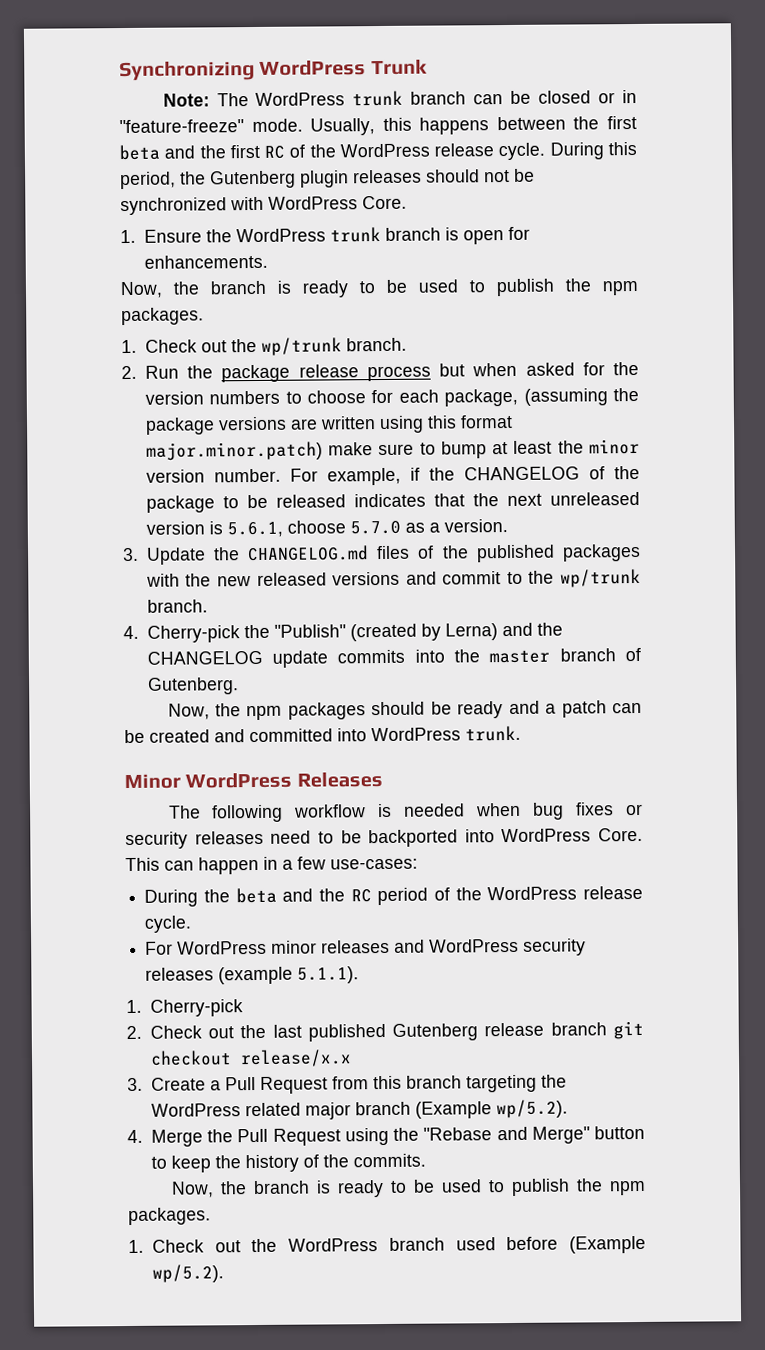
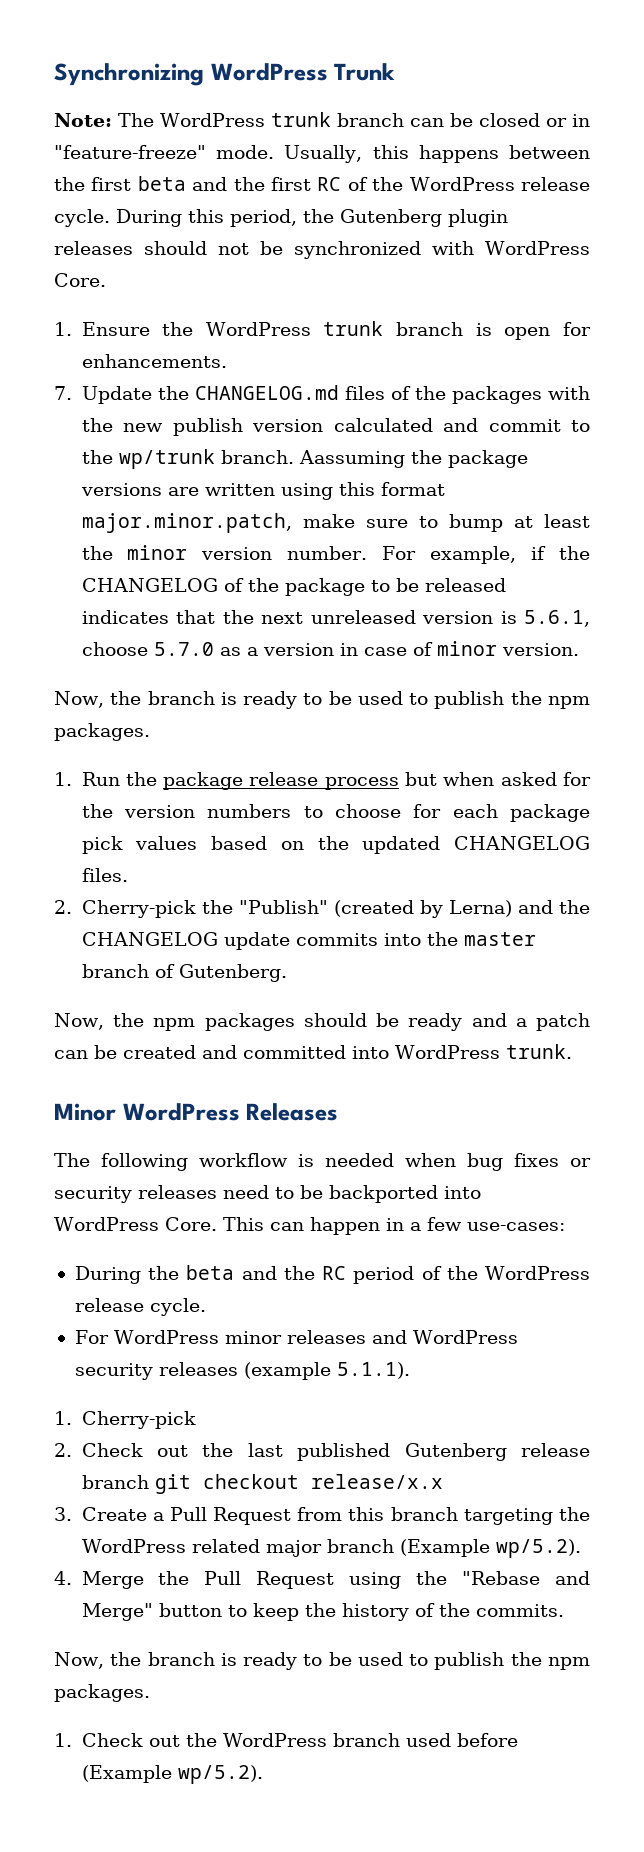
  1. Ensure the WordPress trunk branch is open for enhancements.
- Now, the branch is ready to be used to publish the npm packages.
- 1. Check out the wp/trunk branch.
- 2. Run the package release process but when asked for the version numbers to choose for each package, (assuming the package versions are written using this format major.minor.patch) make sure to bump at least the minor version number.
+ 7. Update the CHANGELOG.md files of the packages with the new publish version calculated and commit to the wp/trunk branch. Aassuming the package versions are written using this format major.minor.patch, make sure to bump at least the minor version number.
- For example, if the CHANGELOG of the package to be released indicates that the next unreleased version is 5.6.1, choose 5.7.0 as a version.
- 3. Update the CHANGELOG.md files of the published packages with the new released versions and commit to the wp/trunk branch.
- 4. Cherry-pick the "Publish" (created by Lerna) and the CHANGELOG update commits into the master branch of Gutenberg.
+ For example, if the CHANGELOG of the package to be released indicates that the next unreleased version is 5.6.1, choose 5.7.0 as a version in case of minor version.
+ Now, the branch is ready to be used to publish the npm packages.
+ 1. Run the package release process but when asked for the version numbers to choose for each package pick values based on the updated CHANGELOG files.
+ 2. Cherry-pick the "Publish" (created by Lerna) and the CHANGELOG update commits into the master branch of Gutenberg.

